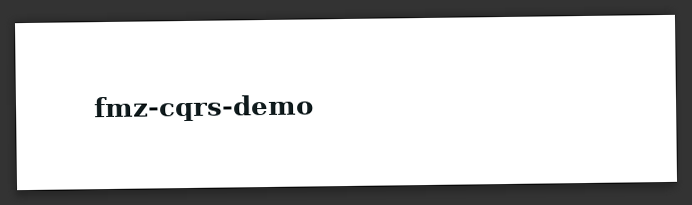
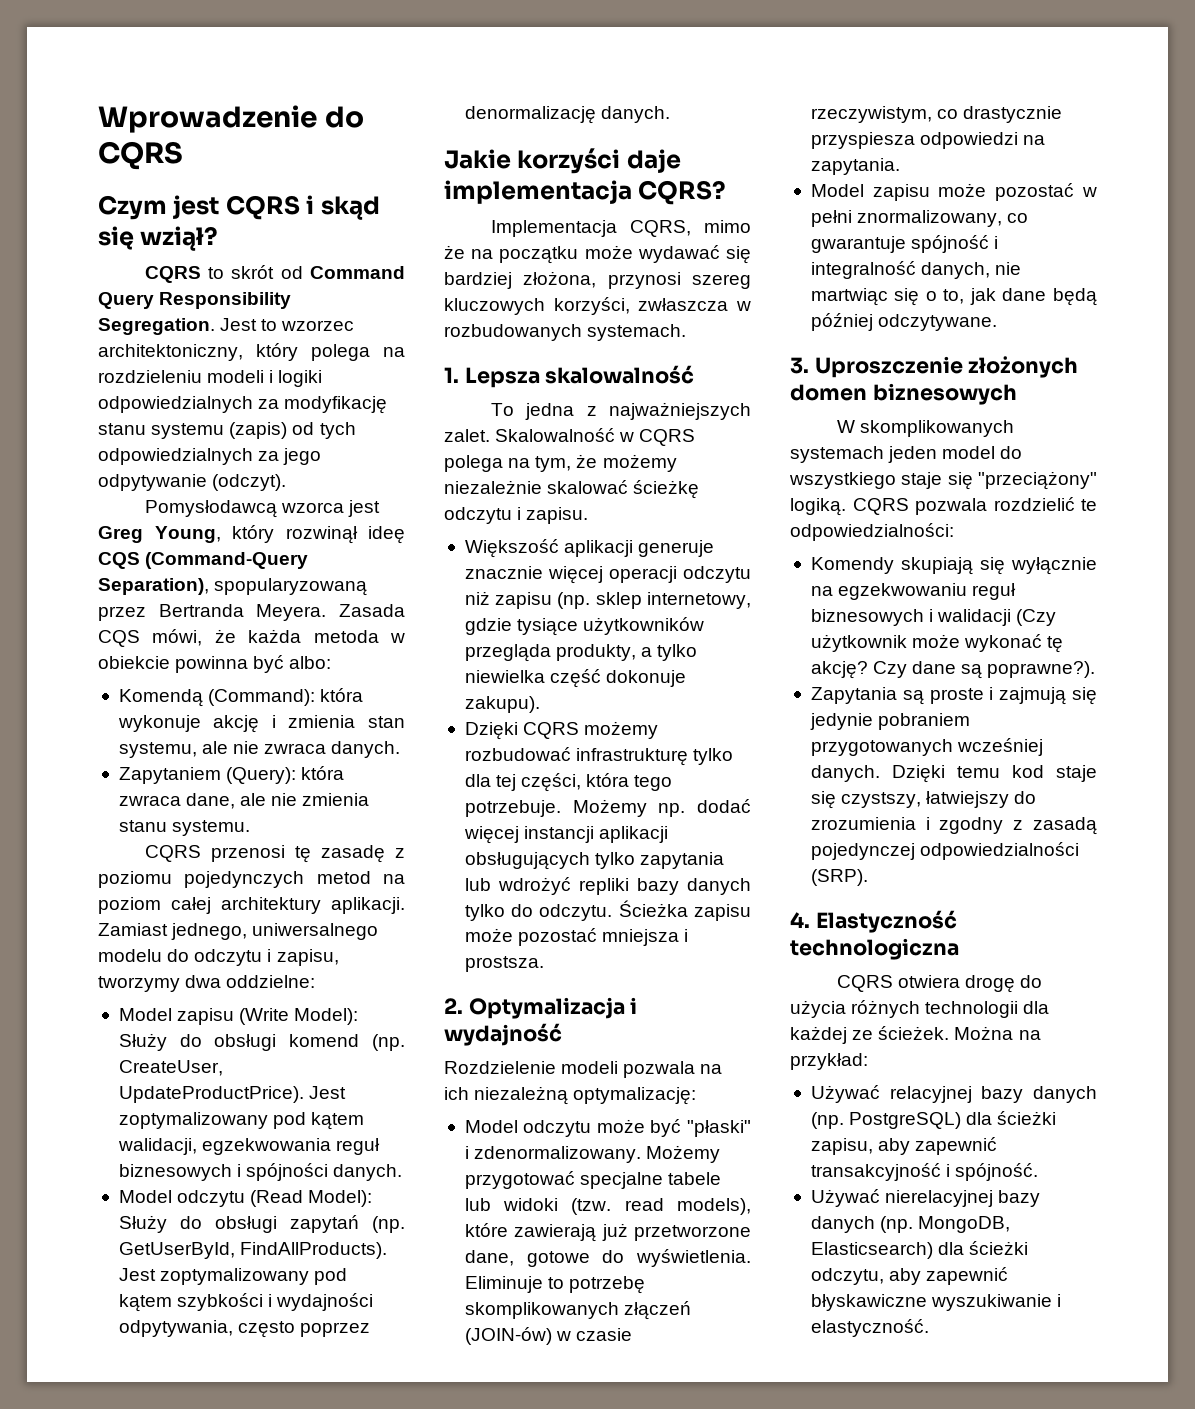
- fmz-cqrs-demo
+ Wprowadzenie do CQRS
+ Czym jest CQRS i skąd się wziął?
+ CQRS to skrót od Command Query Responsibility Segregation. Jest to wzorzec architektoniczny, który polega na rozdzieleniu modeli i logiki odpowiedzialnych za modyfikację stanu systemu (zapis) od tych odpowiedzialnych za jego odpytywanie (odczyt).
+ Pomysłodawcą wzorca jest Greg Young, który rozwinął ideę CQS (Command-Query Separation), spopularyzowaną przez Bertranda Meyera. Zasada CQS mówi, że każda metoda w obiekcie powinna być albo:
+ Komendą (Command): która wykonuje akcję i zmienia stan systemu, ale nie zwraca danych.
+ Zapytaniem (Query): która zwraca dane, ale nie zmienia stanu systemu.
+ CQRS przenosi tę zasadę z poziomu pojedynczych metod na poziom całej architektury aplikacji. Zamiast jednego, uniwersalnego modelu do odczytu i zapisu, tworzymy dwa oddzielne:
+ Model zapisu (Write Model): Służy do obsługi komend (np. CreateUser, UpdateProductPrice). Jest zoptymalizowany pod kątem walidacji, egzekwowania reguł biznesowych i spójności danych.
+ Model odczytu (Read Model): Służy do obsługi zapytań (np. GetUserById, FindAllProducts). Jest zoptymalizowany pod kątem szybkości i wydajności odpytywania, często poprzez denormalizację danych.
+ Jakie korzyści daje implementacja CQRS?
+ Implementacja CQRS, mimo że na początku może wydawać się bardziej złożona, przynosi szereg kluczowych korzyści, zwłaszcza w rozbudowanych systemach.
+ 1. Lepsza skalowalność
+ To jedna z najważniejszych zalet. Skalowalność w CQRS polega na tym, że możemy niezależnie skalować ścieżkę odczytu i zapisu.
+ Większość aplikacji generuje znacznie więcej operacji odczytu niż zapisu (np. sklep internetowy, gdzie tysiące użytkowników przegląda produkty, a tylko niewielka część dokonuje zakupu).
+ Dzięki CQRS możemy rozbudować infrastrukturę tylko dla tej części, która tego potrzebuje. Możemy np. dodać więcej instancji aplikacji obsługujących tylko zapytania lub wdrożyć repliki bazy danych tylko do odczytu. Ścieżka zapisu może pozostać mniejsza i prostsza.
+ 2. Optymalizacja i wydajność
+ Rozdzielenie modeli pozwala na ich niezależną optymalizację:
+ Model odczytu może być "płaski" i zdenormalizowany. Możemy przygotować specjalne tabele lub widoki (tzw. read models), które zawierają już przetworzone dane, gotowe do wyświetlenia. Eliminuje to potrzebę skomplikowanych złączeń (JOIN-ów) w czasie rzeczywistym, co drastycznie przyspiesza odpowiedzi na zapytania.
+ Model zapisu może pozostać w pełni znormalizowany, co gwarantuje spójność i integralność danych, nie martwiąc się o to, jak dane będą później odczytywane.
+ 3. Uproszczenie złożonych domen biznesowych
+ W skomplikowanych systemach jeden model do wszystkiego staje się "przeciążony" logiką. CQRS pozwala rozdzielić te odpowiedzialności:
+ Komendy skupiają się wyłącznie na egzekwowaniu reguł biznesowych i walidacji (Czy użytkownik może wykonać tę akcję? Czy dane są poprawne?).
+ Zapytania są proste i zajmują się jedynie pobraniem przygotowanych wcześniej danych. Dzięki temu kod staje się czystszy, łatwiejszy do zrozumienia i zgodny z zasadą pojedynczej odpowiedzialności (SRP).
+ 4. Elastyczność technologiczna
+ CQRS otwiera drogę do użycia różnych technologii dla każdej ze ścieżek. Można na przykład:
+ Używać relacyjnej bazy danych (np. PostgreSQL) dla ścieżki zapisu, aby zapewnić transakcyjność i spójność.
+ Używać nierelacyjnej bazy danych (np. MongoDB, Elasticsearch) dla ścieżki odczytu, aby zapewnić błyskawiczne wyszukiwanie i elastyczność.

